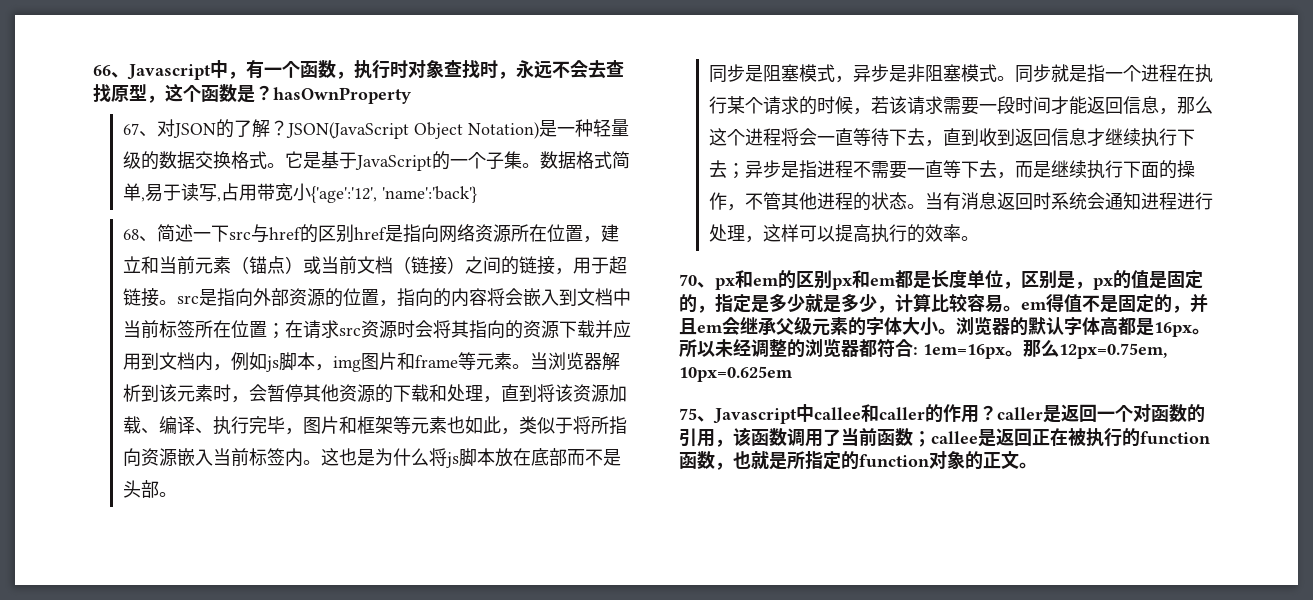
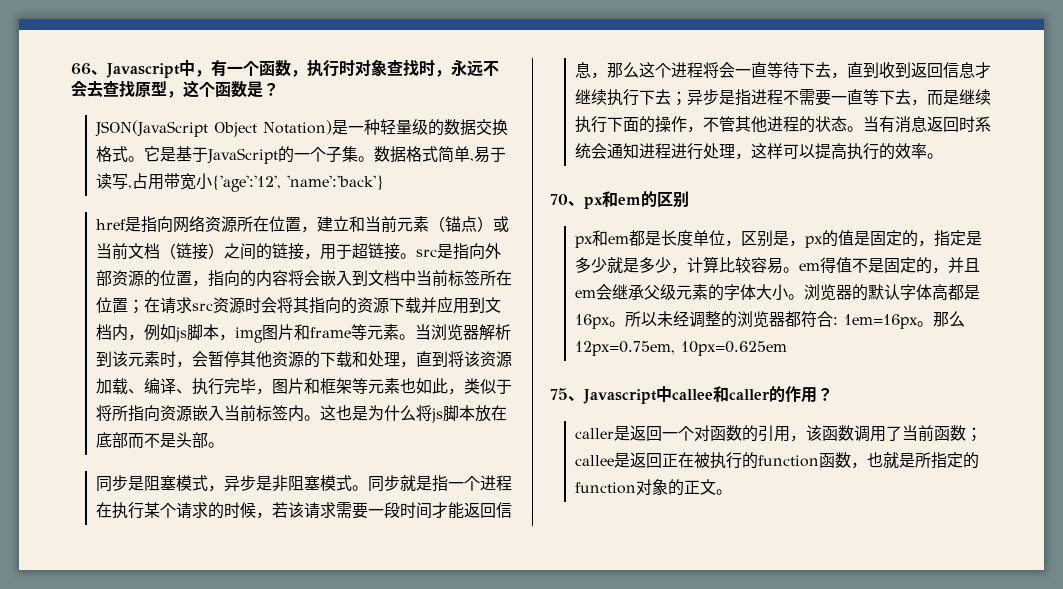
- 66、Javascript中，有一个函数，执行时对象查找时，永远不会去查找原型，这个函数是？hasOwnProperty
- 67、对JSON的了解？JSON(JavaScript Object Notation)是一种轻量级的数据交换格式。
+ 66、Javascript中，有一个函数，执行时对象查找时，永远不会去查找原型，这个函数是？
+ JSON(JavaScript Object Notation)是一种轻量级的数据交换格式。
- 68、简述一下src与href的区别href是指向网络资源所在位置，建立和当前元素（锚点）或当前文档（链接）之间的链接，用于超链接。src是指向外部资源的位置，指向的内容将会嵌入到文档中当前标签所在位置；
+ href是指向网络资源所在位置，建立和当前元素（锚点）或当前文档（链接）之间的链接，用于超链接。src是指向外部资源的位置，指向的内容将会嵌入到文档中当前标签所在位置；
- 70、px和em的区别px和em都是长度单位，区别是，px的值是固定的，指定是多少就是多少，计算比较容易。em得值不是固定的，并且em会继承父级元素的字体大小。
+ 70、px和em的区别
+ px和em都是长度单位，区别是，px的值是固定的，指定是多少就是多少，计算比较容易。em得值不是固定的，并且em会继承父级元素的字体大小。
- 75、Javascript中callee和caller的作用？caller是返回一个对函数的引用，该函数调用了当前函数；callee是返回正在被执行的function函数，也就是所指定的function对象的正文。
+ 75、Javascript中callee和caller的作用？
+ caller是返回一个对函数的引用，该函数调用了当前函数；callee是返回正在被执行的function函数，也就是所指定的function对象的正文。

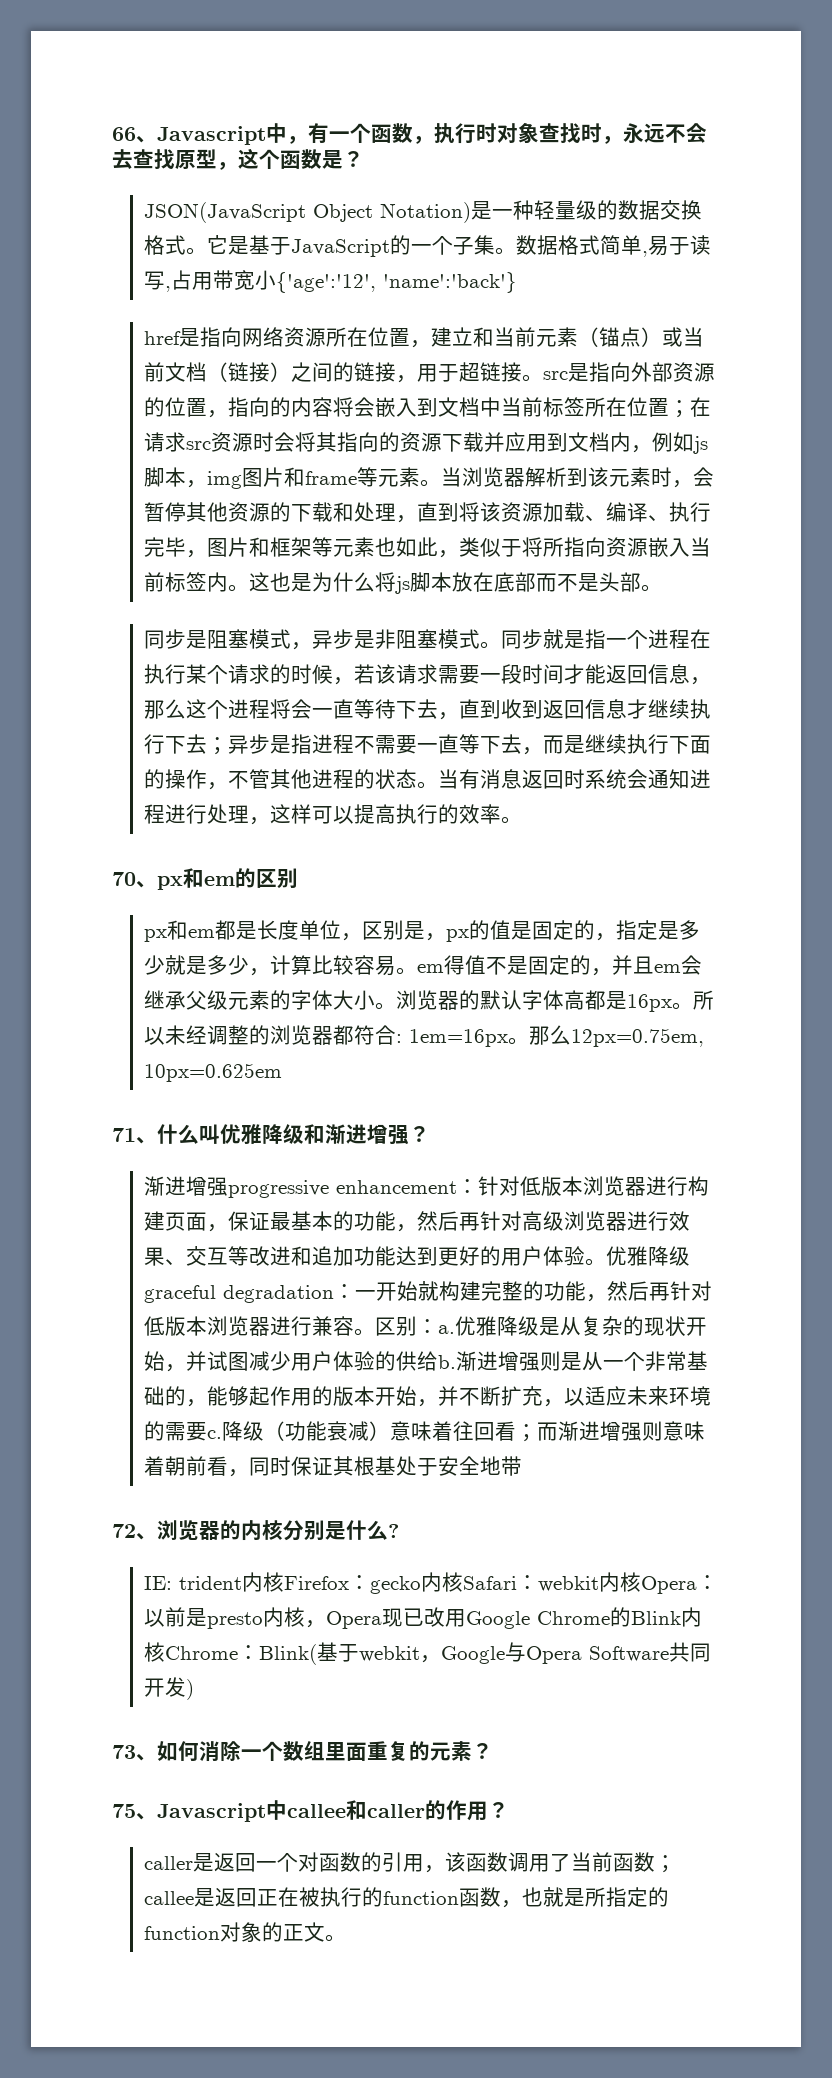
+ 71、什么叫优雅降级和渐进增强？
+ 渐进增强progressive enhancement：针对低版本浏览器进行构建页面，保证最基本的功能，然后再针对高级浏览器进行效果、交互等改进和追加功能达到更好的用户体验。优雅降级graceful degradation：一开始就构建完整的功能，然后再针对低版本浏览器进行兼容。区别：a.优雅降级是从复杂的现状开始，并试图减少用户体验的供给b.渐进增强则是从一个非常基础的，能够起作用的版本开始，并不断扩充，以适应未来环境的需要c.降级（功能衰减）意味着往回看；而渐进增强则意味着朝前看，同时保证其根基处于安全地带
+ 72、浏览器的内核分别是什么?
+ IE: trident内核Firefox：gecko内核Safari：webkit内核Opera：以前是presto内核，Opera现已改用Google Chrome的Blink内核Chrome：Blink(基于webkit，Google与Opera Software共同开发)
+ 73、如何消除一个数组里面重复的元素？

